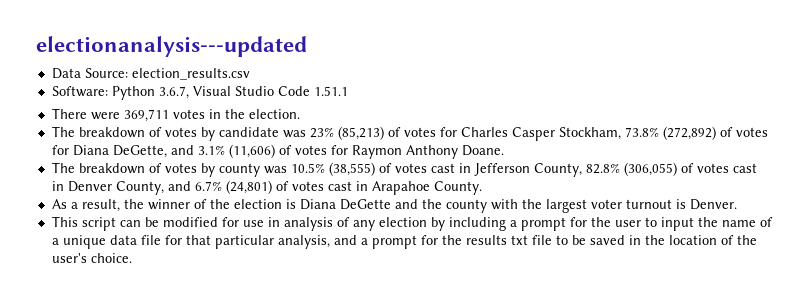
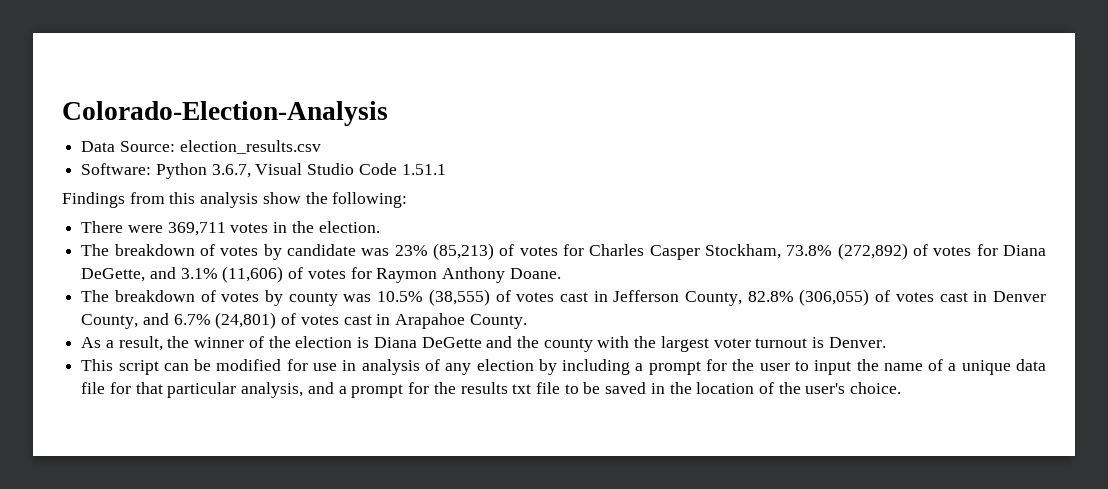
- electionanalysis---updated
+ Colorado-Election-Analysis
+ Findings from this analysis show the following:

